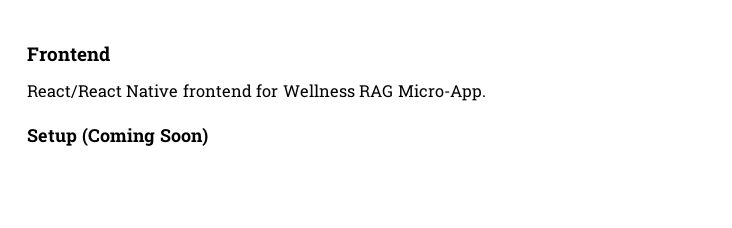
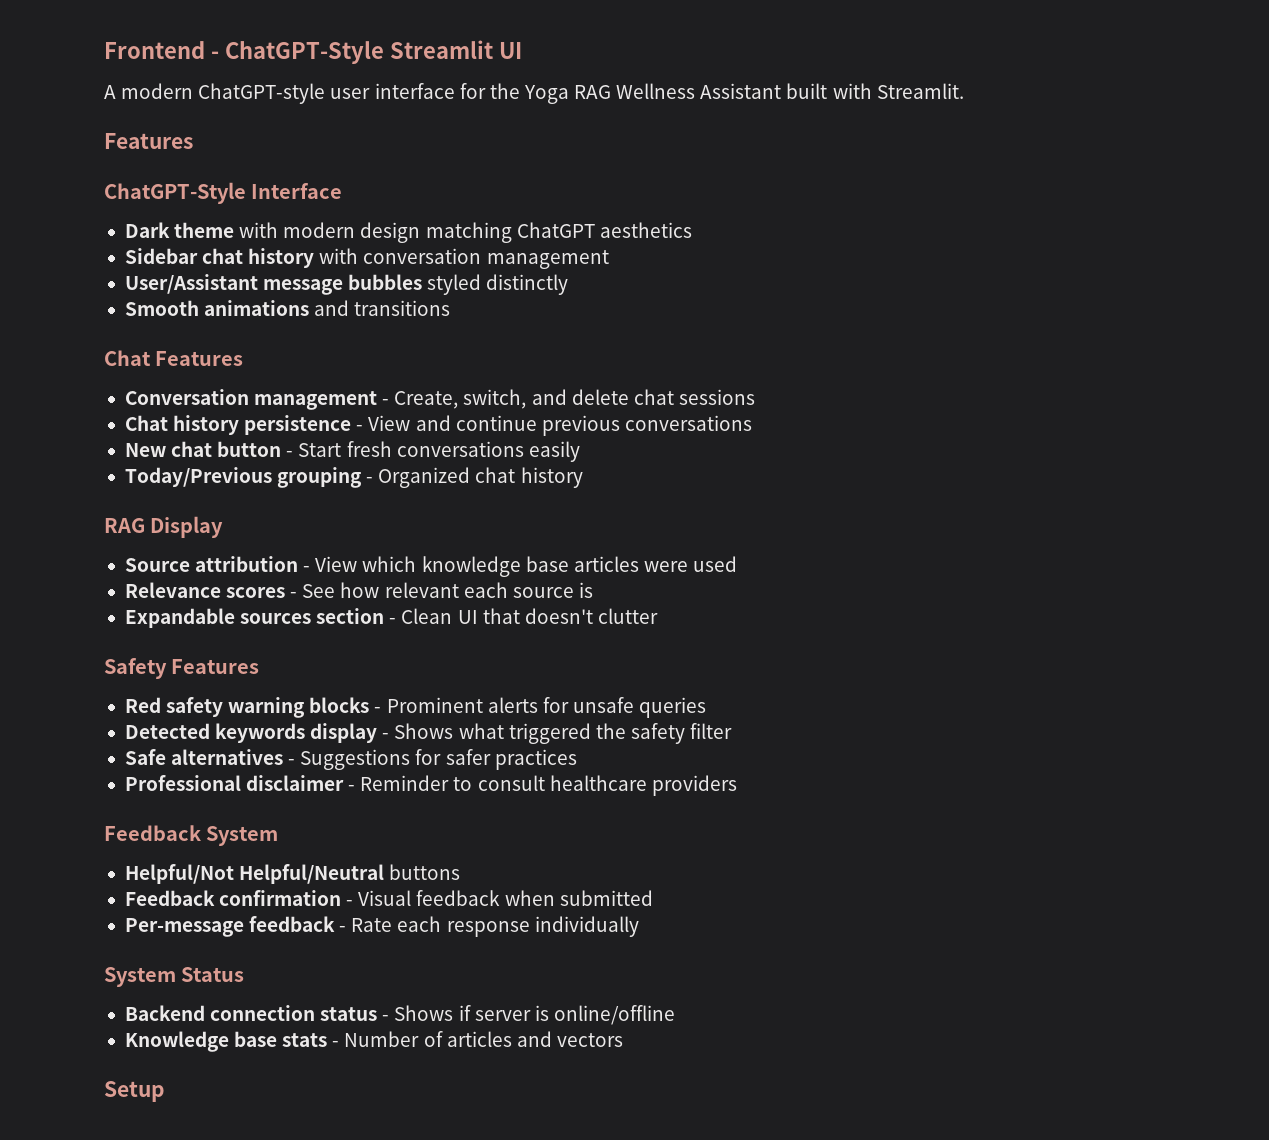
- Frontend
- React/React Native frontend for Wellness RAG Micro-App.
+ Frontend - ChatGPT-Style Streamlit UI
+ A modern ChatGPT-style user interface for the Yoga RAG Wellness Assistant built with Streamlit.
+ Features
+ ChatGPT-Style Interface
+ Dark theme with modern design matching ChatGPT aesthetics
+ Sidebar chat history with conversation management
+ User/Assistant message bubbles styled distinctly
+ Smooth animations and transitions
+ Chat Features
+ Conversation management - Create, switch, and delete chat sessions
+ Chat history persistence - View and continue previous conversations
+ New chat button - Start fresh conversations easily
+ Today/Previous grouping - Organized chat history
+ RAG Display
+ Source attribution - View which knowledge base articles were used
+ Relevance scores - See how relevant each source is
+ Expandable sources section - Clean UI that doesn't clutter
+ Safety Features
+ Red safety warning blocks - Prominent alerts for unsafe queries
+ Detected keywords display - Shows what triggered the safety filter
+ Safe alternatives - Suggestions for safer practices
+ Professional disclaimer - Reminder to consult healthcare providers
+ Feedback System
+ Helpful/Not Helpful/Neutral buttons
+ Feedback confirmation - Visual feedback when submitted
+ Per-message feedback - Rate each response individually
+ System Status
+ Backend connection status - Shows if server is online/offline
+ Knowledge base stats - Number of articles and vectors
- Setup (Coming Soon)
+ Setup

